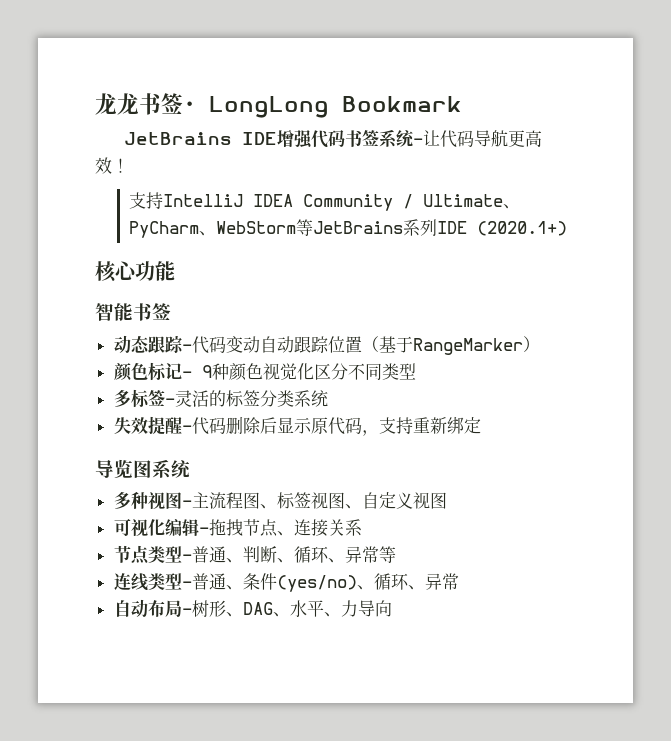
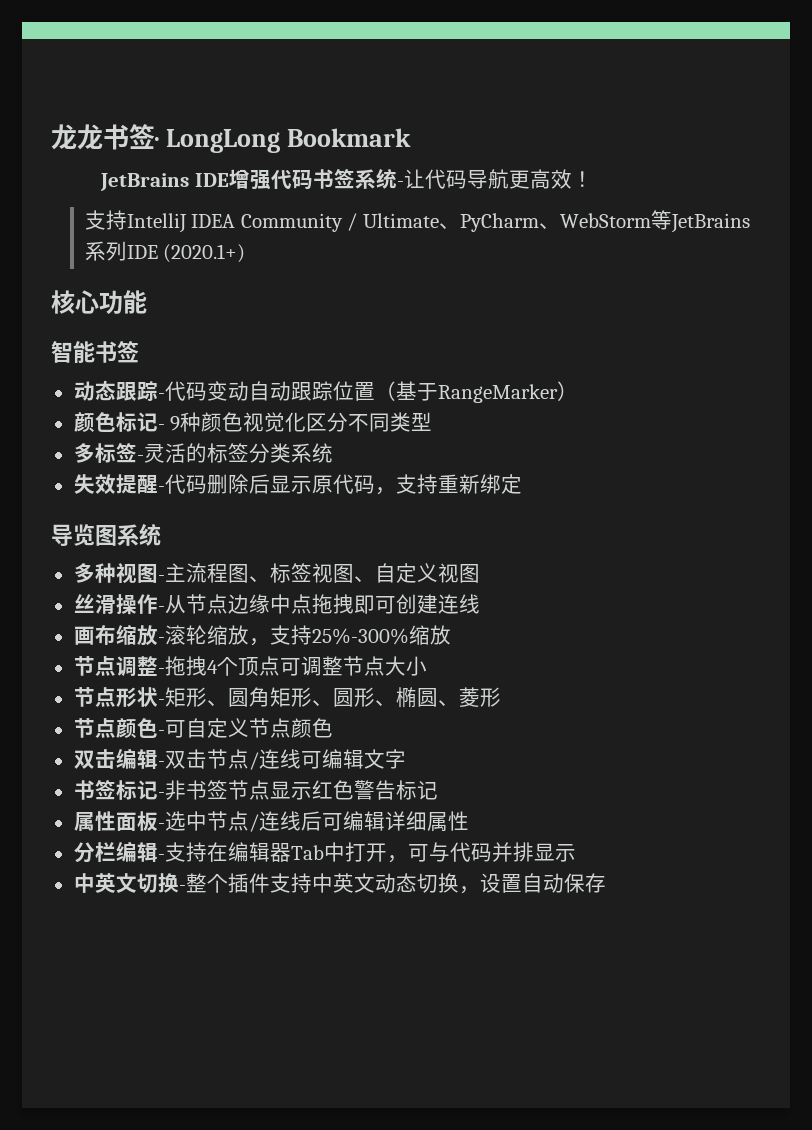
- 可视化编辑-拖拽节点、连接关系
- 节点类型-普通、判断、循环、异常等
- 连线类型-普通、条件(yes/no)、循环、异常
- 自动布局-树形、DAG、水平、力导向
+ 丝滑操作-从节点边缘中点拖拽即可创建连线
+ 画布缩放-滚轮缩放，支持25%-300%缩放
+ 节点调整-拖拽4个顶点可调整节点大小
+ 节点形状-矩形、圆角矩形、圆形、椭圆、菱形
+ 节点颜色-可自定义节点颜色
+ 双击编辑-双击节点/连线可编辑文字
+ 书签标记-非书签节点显示红色警告标记
+ 属性面板-选中节点/连线后可编辑详细属性
+ 分栏编辑-支持在编辑器Tab中打开，可与代码并排显示
+ 中英文切换-整个插件支持中英文动态切换，设置自动保存

